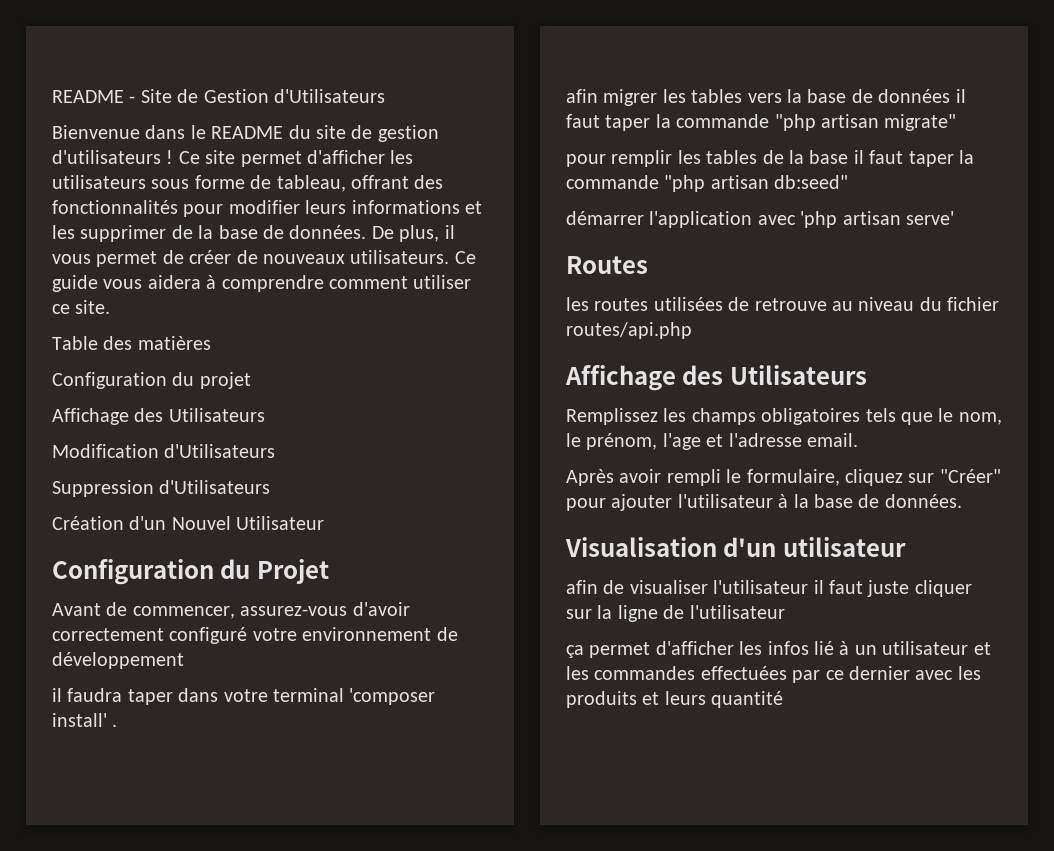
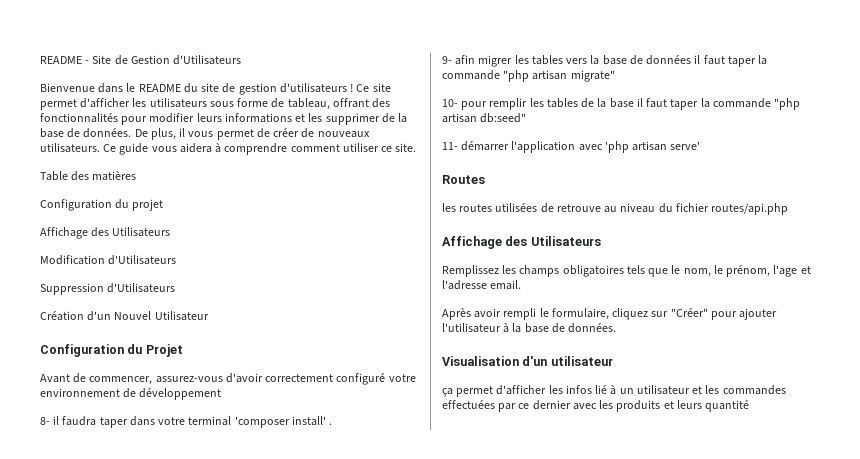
- il faudra taper dans votre terminal 'composer install' .
+ 8- il faudra taper dans votre terminal 'composer install' .
- afin migrer les tables vers la base de données il faut taper la commande "php artisan migrate"
+ 9- afin migrer les tables vers la base de données il faut taper la commande "php artisan migrate"
- pour remplir les tables de la base il faut taper la commande "php artisan db:seed"
+ 10- pour remplir les tables de la base il faut taper la commande "php artisan db:seed"
- démarrer l'application avec 'php artisan serve'
+ 11- démarrer l'application avec 'php artisan serve'
- afin de visualiser l'utilisateur il faut juste cliquer sur la ligne de l'utilisateur

